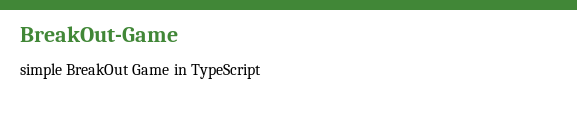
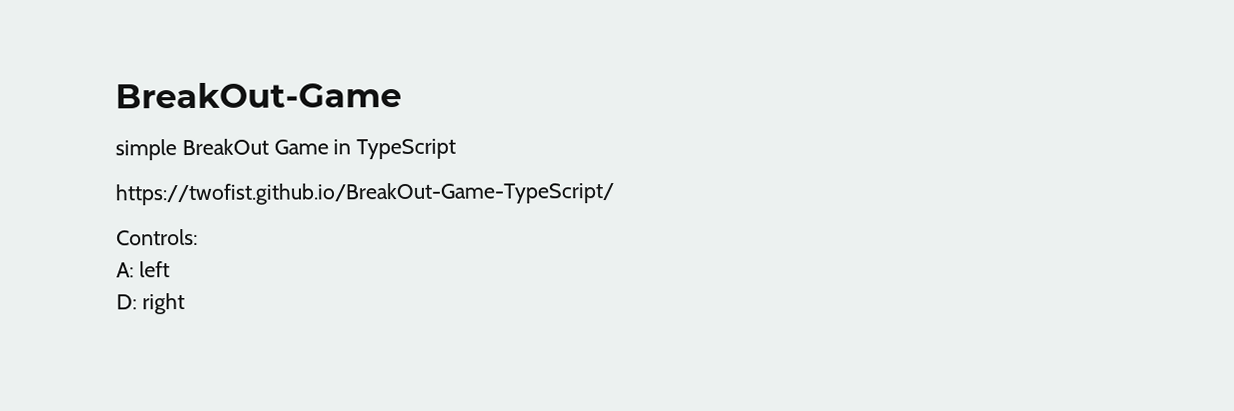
+ https://twofist.github.io/BreakOut-Game-TypeScript/
+ Controls:
+ A: left
+ D: right

